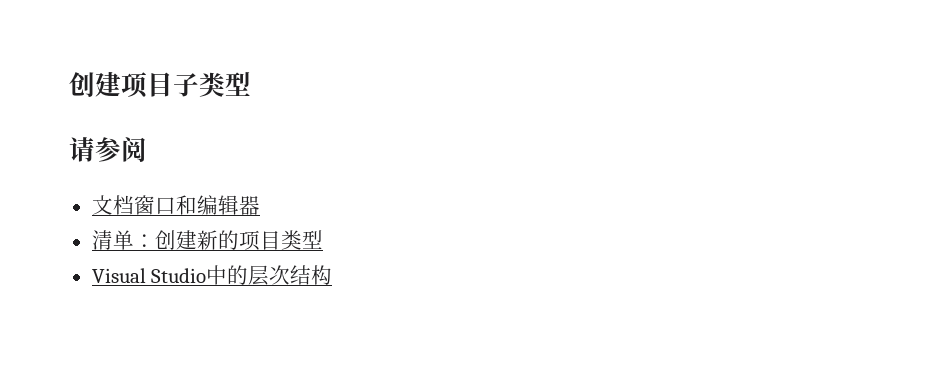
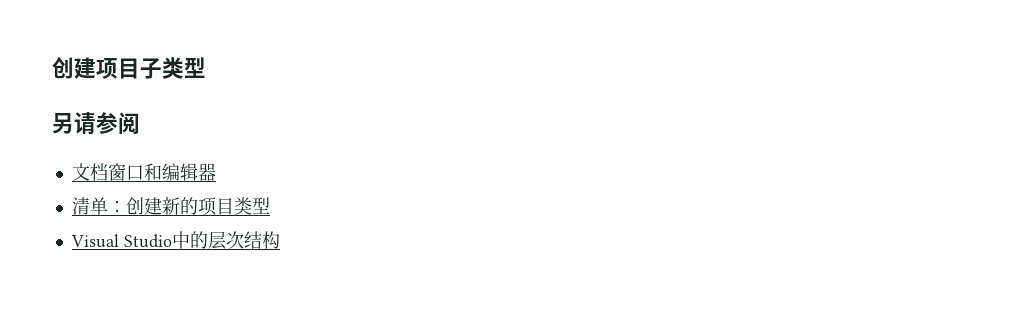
- 请参阅
+ 另请参阅

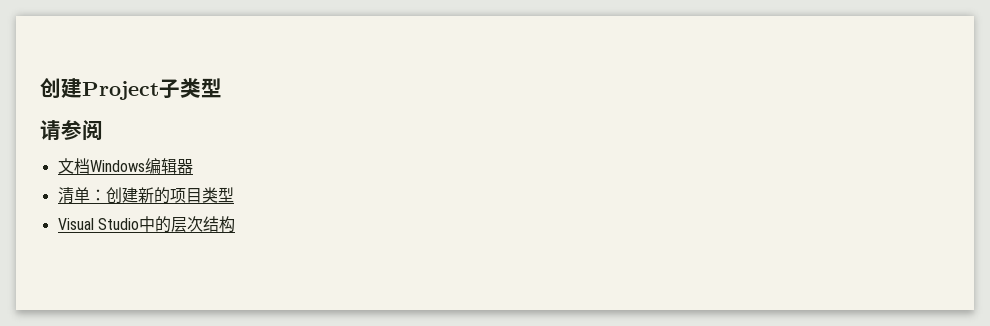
- 创建项目子类型
+ 创建Project子类型
- 另请参阅
+ 请参阅
- 文档窗口和编辑器
+ 文档Windows编辑器

